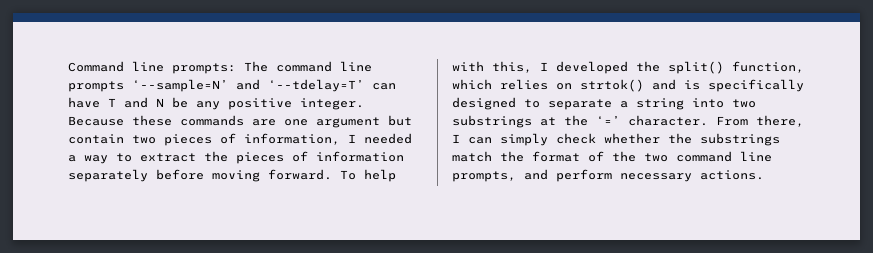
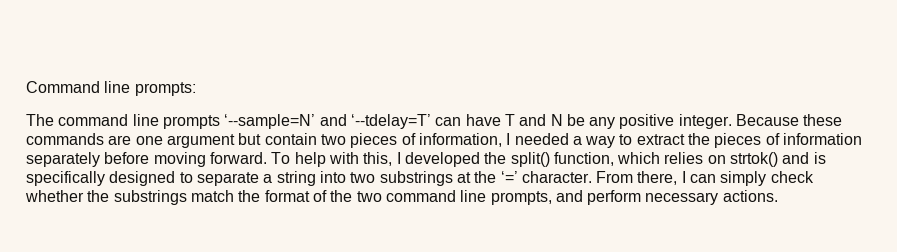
- Command line prompts: The command line prompts ‘--sample=N’ and ‘--tdelay=T’ can have T and N be any positive integer.
+ Command line prompts:
+ The command line prompts ‘--sample=N’ and ‘--tdelay=T’ can have T and N be any positive integer.

